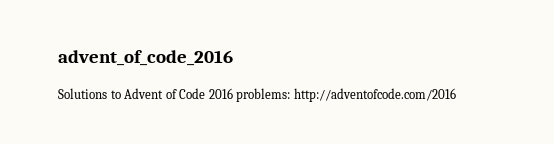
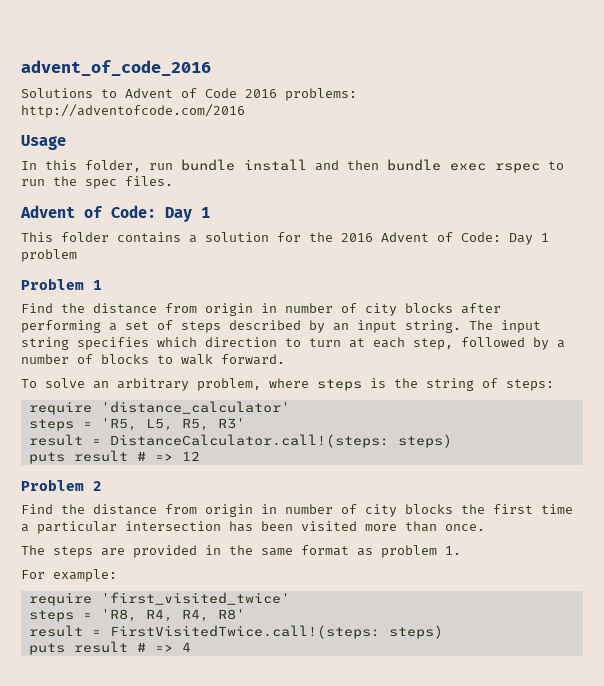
+ Usage
+ In this folder, run bundle install and then bundle exec rspec to run the spec files.
+ Advent of Code: Day 1
+ This folder contains a solution for the 2016 Advent of Code: Day 1 problem
+ Problem 1
+ Find the distance from origin in number of city blocks after performing a set of steps described by an input string. The input string specifies which direction to turn at each step, followed by a number of blocks to walk forward.
+ To solve an arbitrary problem, where steps is the string of steps:
+ require 'distance_calculator'
+ steps = 'R5, L5, R5, R3'
+ result = DistanceCalculator.call!(steps: steps)
+ puts result # => 12
+ Problem 2
+ Find the distance from origin in number of city blocks the first time a particular intersection has been visited more than once.
+ The steps are provided in the same format as problem 1.
+ For example:
+ require 'first_visited_twice'
+ steps = 'R8, R4, R4, R8'
+ result = FirstVisitedTwice.call!(steps: steps)
+ puts result # => 4

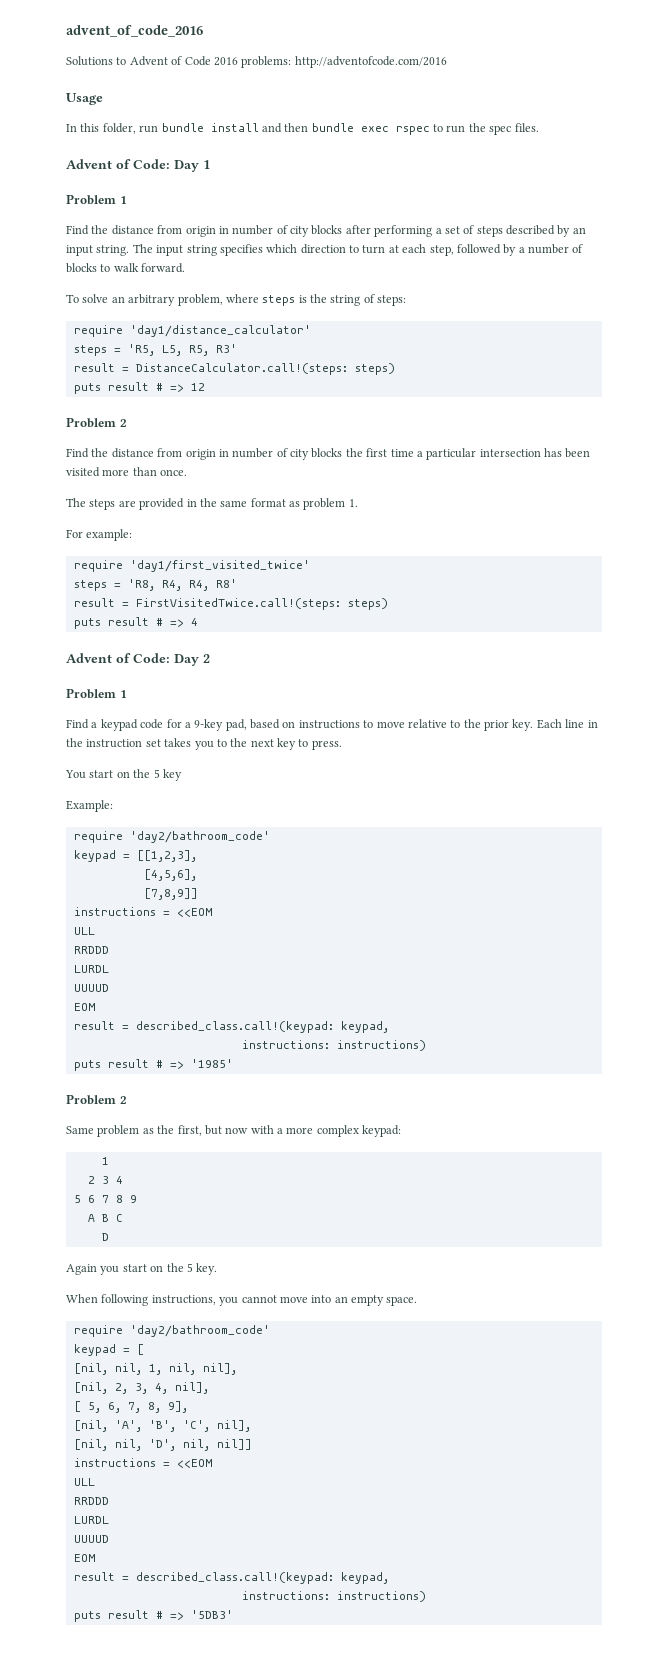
- This folder contains a solution for the 2016 Advent of Code: Day 1 problem
- require 'distance_calculator'
+ require 'day1/distance_calculator'
- require 'first_visited_twice'
+ require 'day1/first_visited_twice'
+ Advent of Code: Day 2
+ Problem 1
+ Find a keypad code for a 9-key pad, based on instructions to move relative to the prior key. Each line in the instruction set takes you to the next key to press.
+ You start on the 5 key
+ Example:
+ require 'day2/bathroom_code'
+ keypad = [[1,2,3],
+ [4,5,6],
+ [7,8,9]]
+ instructions = <<EOM
+ ULL
+ RRDDD
+ LURDL
+ UUUUD
+ EOM
+ result = described_class.call!(keypad: keypad,
+ instructions: instructions)
+ puts result # => '1985'
+ Problem 2
+ Same problem as the first, but now with a more complex keypad:
+ 1
+ 2 3 4
+ 5 6 7 8 9
+ A B C
+ D
+ Again you start on the 5 key.
+ When following instructions, you cannot move into an empty space.
+ require 'day2/bathroom_code'
+ keypad = [
+ [nil, nil, 1, nil, nil],
+ [nil, 2, 3, 4, nil],
+ [ 5, 6, 7, 8, 9],
+ [nil, 'A', 'B', 'C', nil],
+ [nil, nil, 'D', nil, nil]]
+ instructions = <<EOM
+ ULL
+ RRDDD
+ LURDL
+ UUUUD
+ EOM
+ result = described_class.call!(keypad: keypad,
+ instructions: instructions)
+ puts result # => '5DB3'

